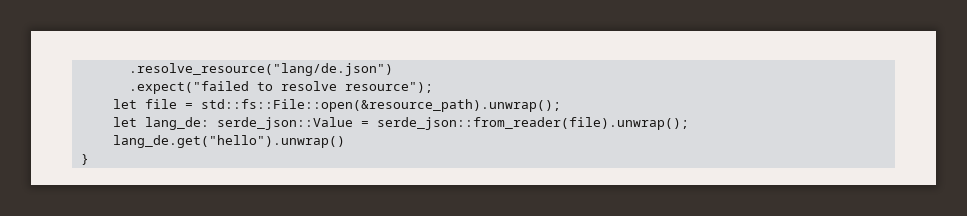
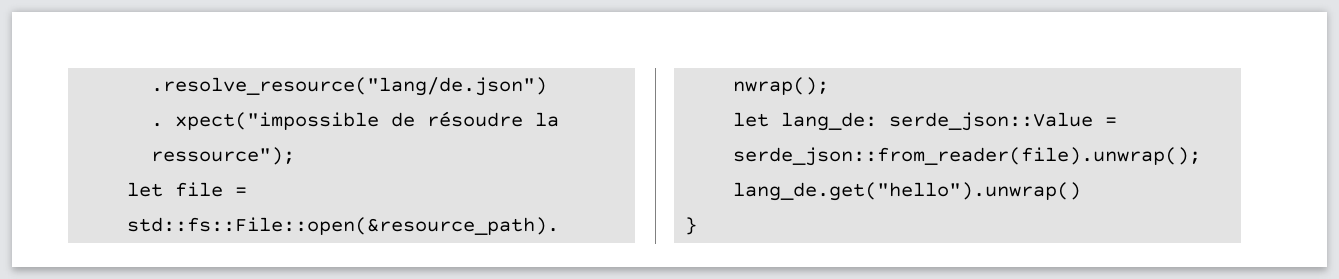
- .expect("failed to resolve resource");
+ . xpect("impossible de résoudre la ressource");
- let file = std::fs::File::open(&resource_path).unwrap();
+ let file = std::fs::File::open(&resource_path). nwrap();

